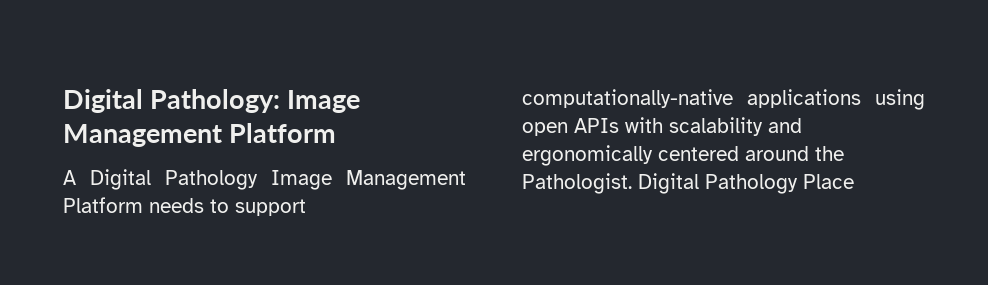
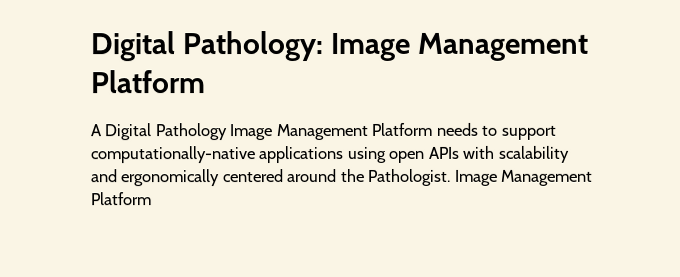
- A Digital Pathology Image Management Platform needs to support computationally-native applications using open APIs with scalability and ergonomically centered around the Pathologist. Digital Pathology Place
+ A Digital Pathology Image Management Platform needs to support computationally-native applications using open APIs with scalability and ergonomically centered around the Pathologist. Image Management Platform

